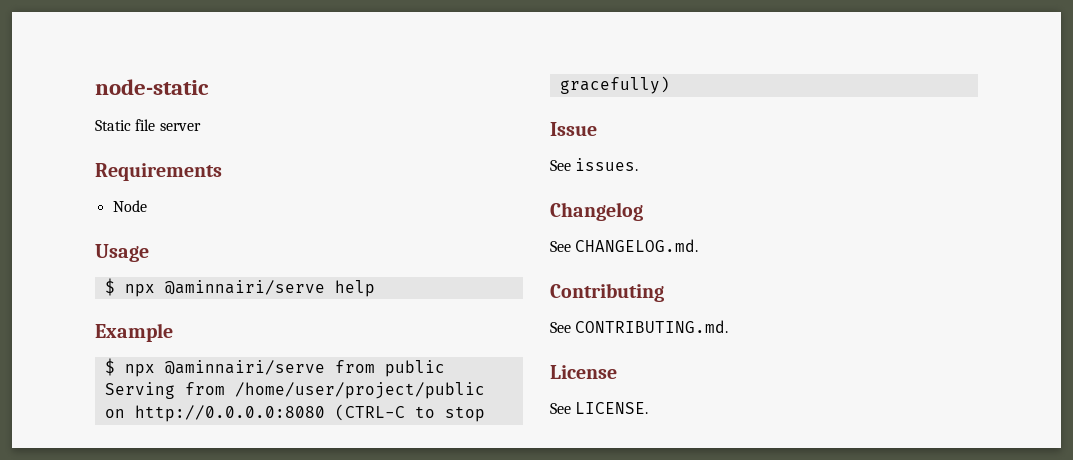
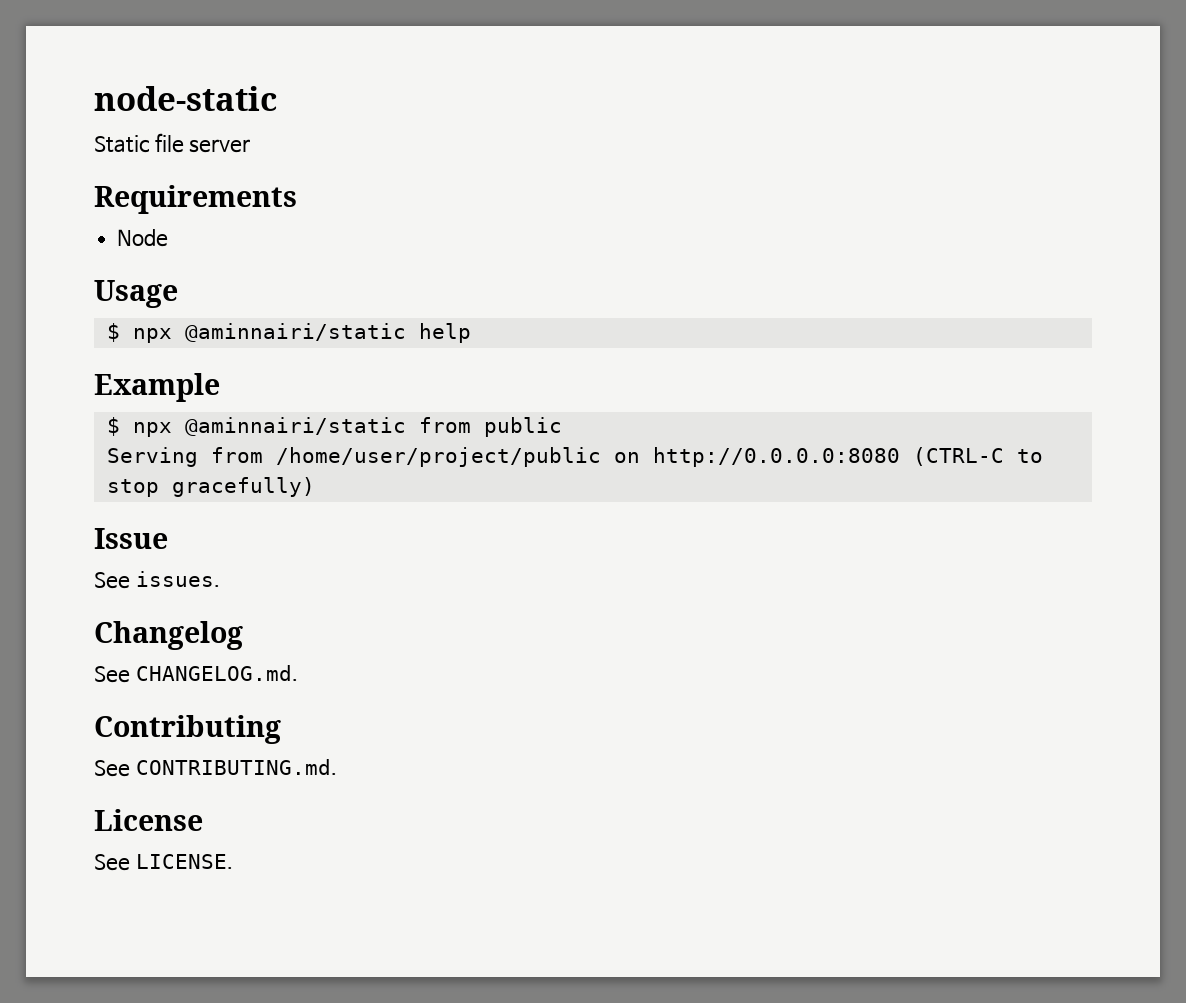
- $ npx @aminnairi/serve help
+ $ npx @aminnairi/static help
- $ npx @aminnairi/serve from public
+ $ npx @aminnairi/static from public

